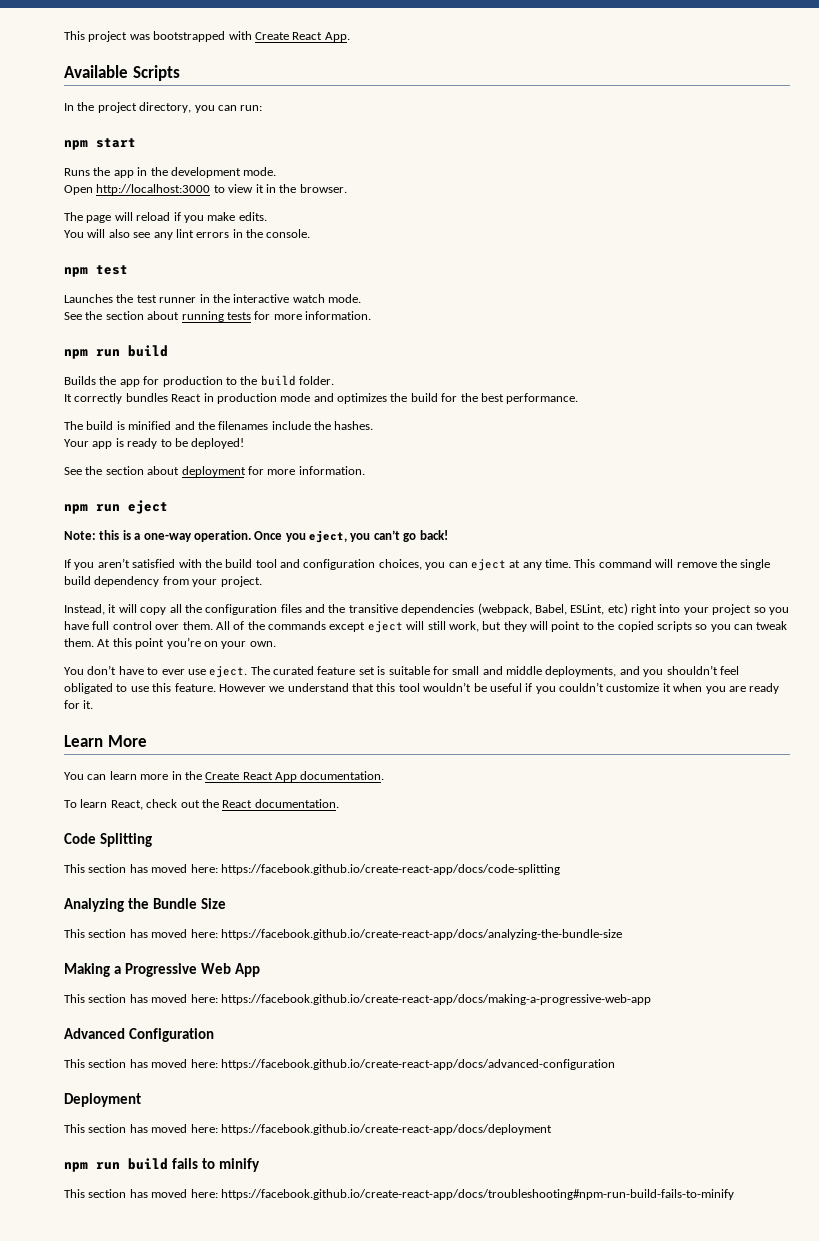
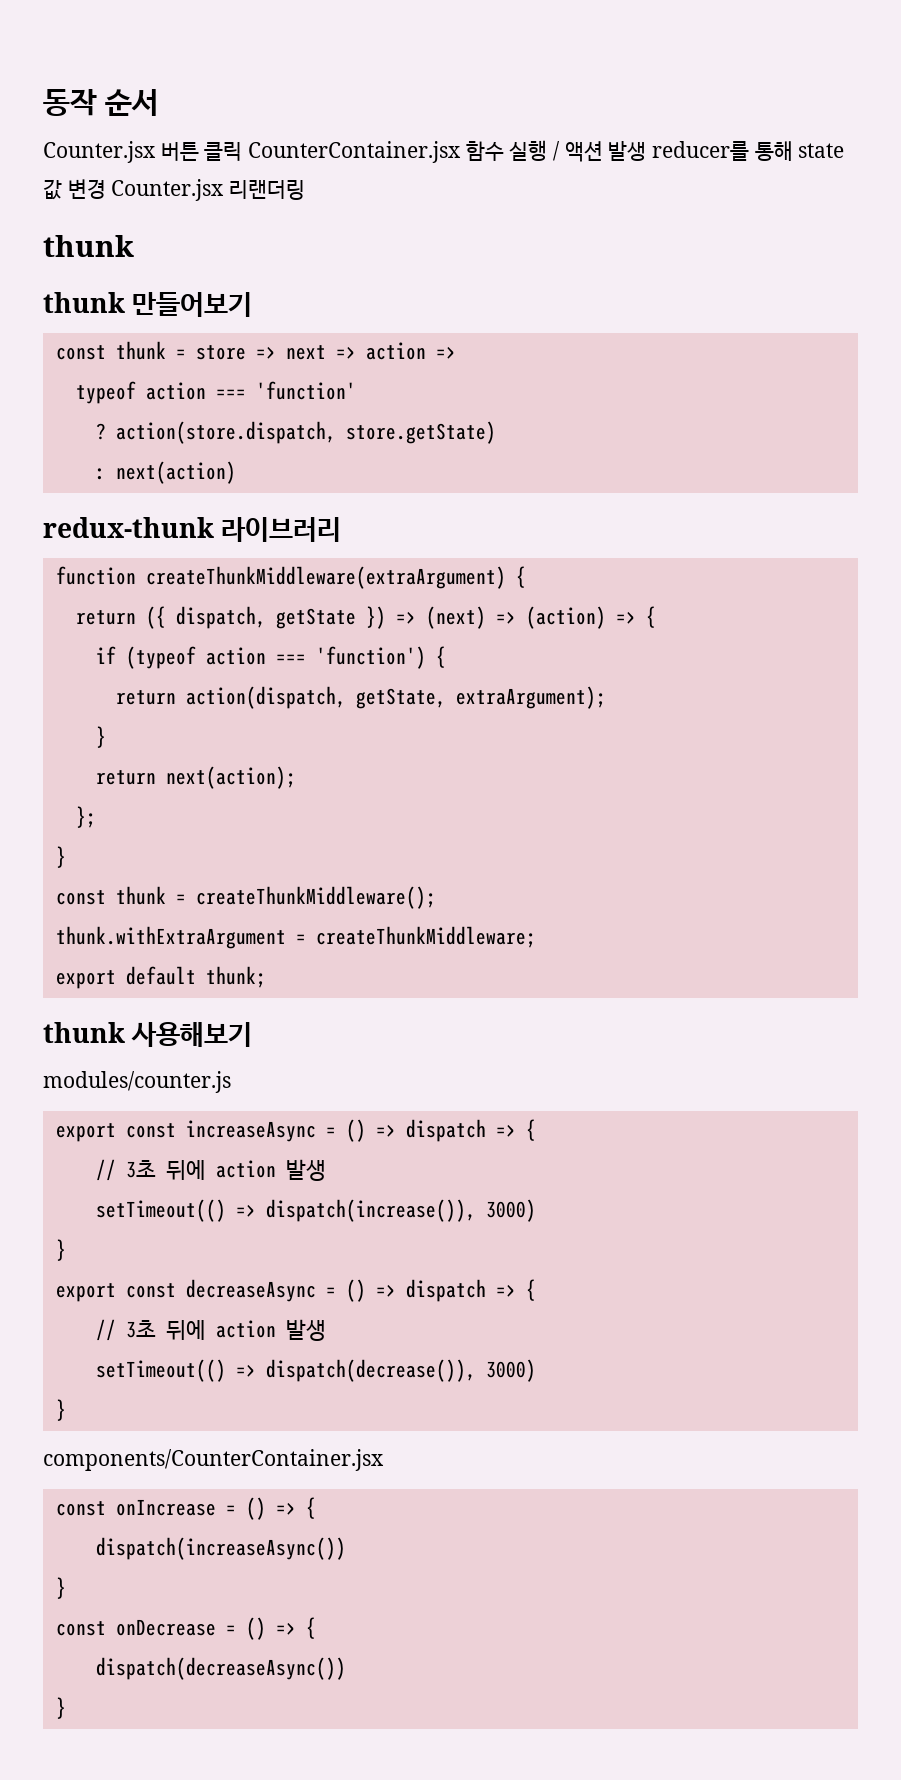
- This project was bootstrapped with Create React App.
- Available Scripts
- In the project directory, you can run:
- npm start
- Runs the app in the development mode.
- Open http://localhost:3000 to view it in the browser.
- The page will reload if you make edits.
- You will also see any lint errors in the console.
- npm test
- Launches the test runner in the interactive watch mode.
- See the section about running tests for more information.
- npm run build
- Builds the app for production to the build folder.
- It correctly bundles React in production mode and optimizes the build for the best performance.
- The build is minified and the filenames include the hashes.
- Your app is ready to be deployed!
- See the section about deployment for more information.
- npm run eject
- Note: this is a one-way operation. Once you eject, you can’t go back!
- If you aren’t satisfied with the build tool and configuration choices, you can eject at any time. This command will remove the single build dependency from your project.
- Instead, it will copy all the configuration files and the transitive dependencies (webpack, Babel, ESLint, etc) right into your project so you have full control over them. All of the commands except eject will still work, but they will point to the copied scripts so you can tweak them. At this point you’re on your own.
- You don’t have to ever use eject. The curated feature set is suitable for small and middle deployments, and you shouldn’t feel obligated to use this feature. However we understand that this tool wouldn’t be useful if you couldn’t customize it when you are ready for it.
- Learn More
- You can learn more in the Create React App documentation.
- To learn React, check out the React documentation.
- Code Splitting
- This section has moved here: https://facebook.github.io/create-react-app/docs/code-splitting
- Analyzing the Bundle Size
- This section has moved here: https://facebook.github.io/create-react-app/docs/analyzing-the-bundle-size
- Making a Progressive Web App
- This section has moved here: https://facebook.github.io/create-react-app/docs/making-a-progressive-web-app
- Advanced Configuration
- This section has moved here: https://facebook.github.io/create-react-app/docs/advanced-configuration
- Deployment
- This section has moved here: https://facebook.github.io/create-react-app/docs/deployment
- npm run build fails to minify
- This section has moved here: https://facebook.github.io/create-react-app/docs/troubleshooting#npm-run-build-fails-to-minify
+ 동작 순서
+ Counter.jsx 버튼 클릭 CounterContainer.jsx 함수 실행 / 액션 발생 reducer를 통해 state 값 변경 Counter.jsx 리랜더링
+ thunk
+ thunk 만들어보기
+ const thunk = store => next => action =>
+ typeof action === 'function'
+ ? action(store.dispatch, store.getState)
+ : next(action)
+ redux-thunk 라이브러리
+ function createThunkMiddleware(extraArgument) {
+ return ({ dispatch, getState }) => (next) => (action) => {
+ if (typeof action === 'function') {
+ return action(dispatch, getState, extraArgument);
+ }
+ return next(action);
+ };
+ }
+ const thunk = createThunkMiddleware();
+ thunk.withExtraArgument = createThunkMiddleware;
+ export default thunk;
+ thunk 사용해보기
+ modules/counter.js
+ export const increaseAsync = () => dispatch => {
+ // 3초 뒤에 action 발생
+ setTimeout(() => dispatch(increase()), 3000)
+ }
+ export const decreaseAsync = () => dispatch => {
+ // 3초 뒤에 action 발생
+ setTimeout(() => dispatch(decrease()), 3000)
+ }
+ components/CounterContainer.jsx
+ const onIncrease = () => {
+ dispatch(increaseAsync())
+ }
+ const onDecrease = () => {
+ dispatch(decreaseAsync())
+ }

